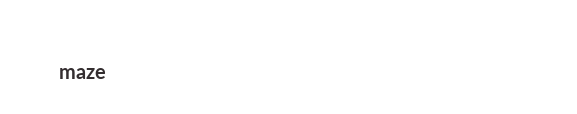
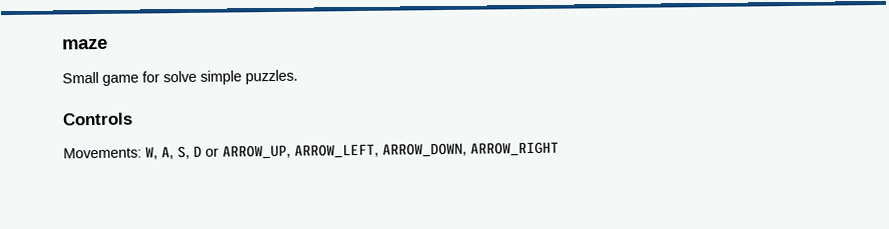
+ Small game for solve simple puzzles.
+ Controls
+ Movements: W, A, S, D or ARROW_UP, ARROW_LEFT, ARROW_DOWN, ARROW_RIGHT

